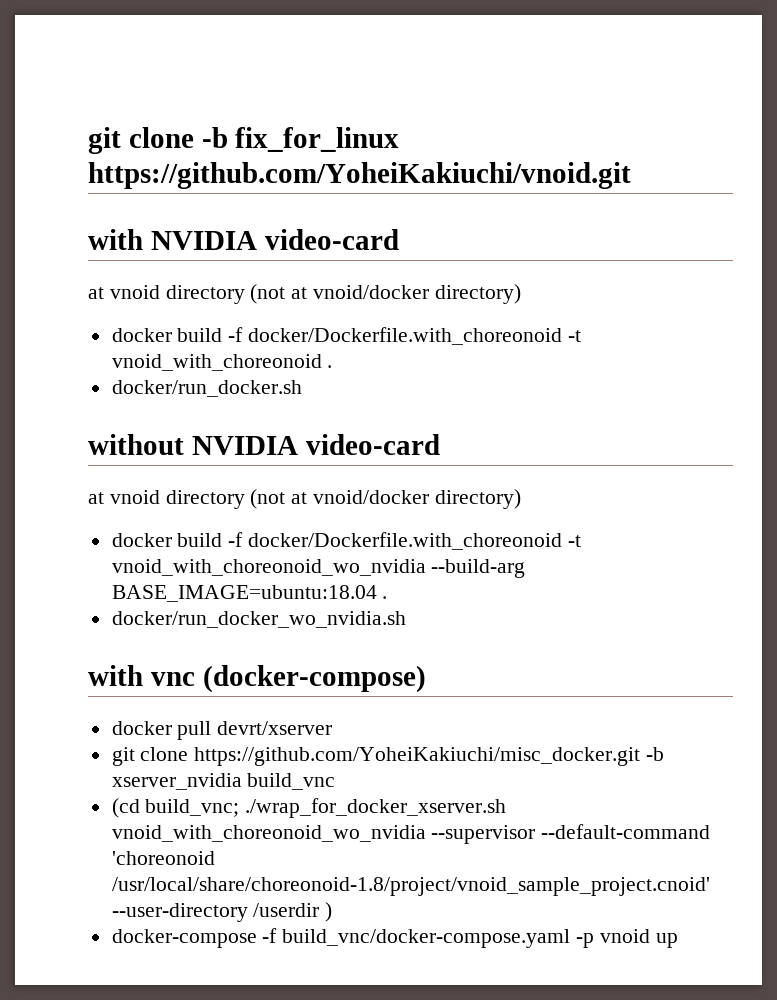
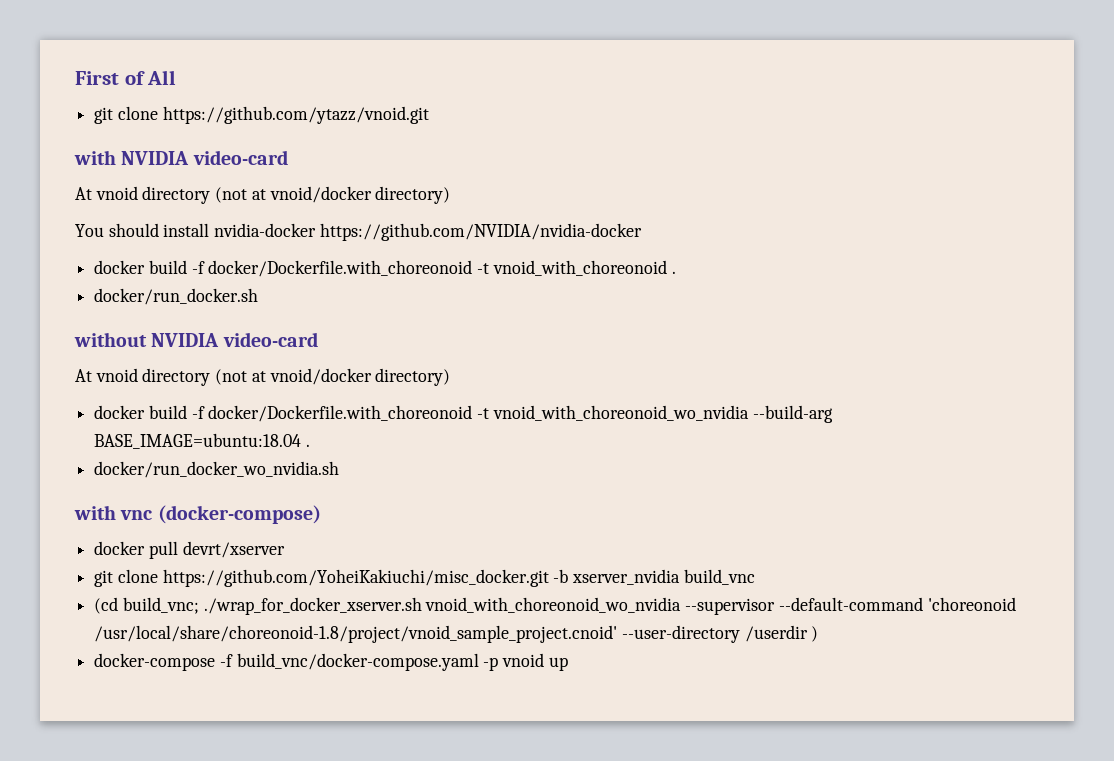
- git clone -b fix_for_linux https://github.com/YoheiKakiuchi/vnoid.git
+ First of All
+ git clone https://github.com/ytazz/vnoid.git
  with NVIDIA video-card
- at vnoid directory (not at vnoid/docker directory)
+ At vnoid directory (not at vnoid/docker directory)
+ You should install nvidia-docker https://github.com/NVIDIA/nvidia-docker
  without NVIDIA video-card
- at vnoid directory (not at vnoid/docker directory)
+ At vnoid directory (not at vnoid/docker directory)

